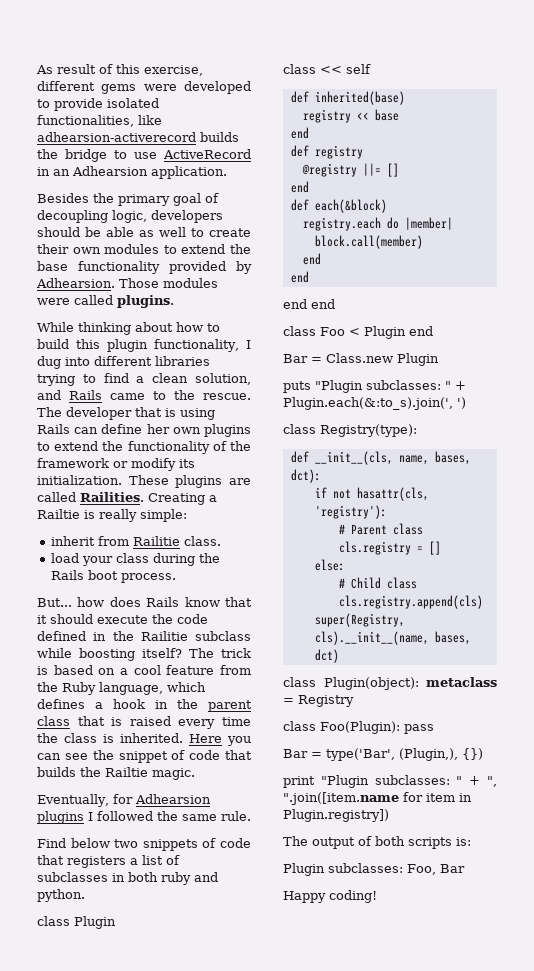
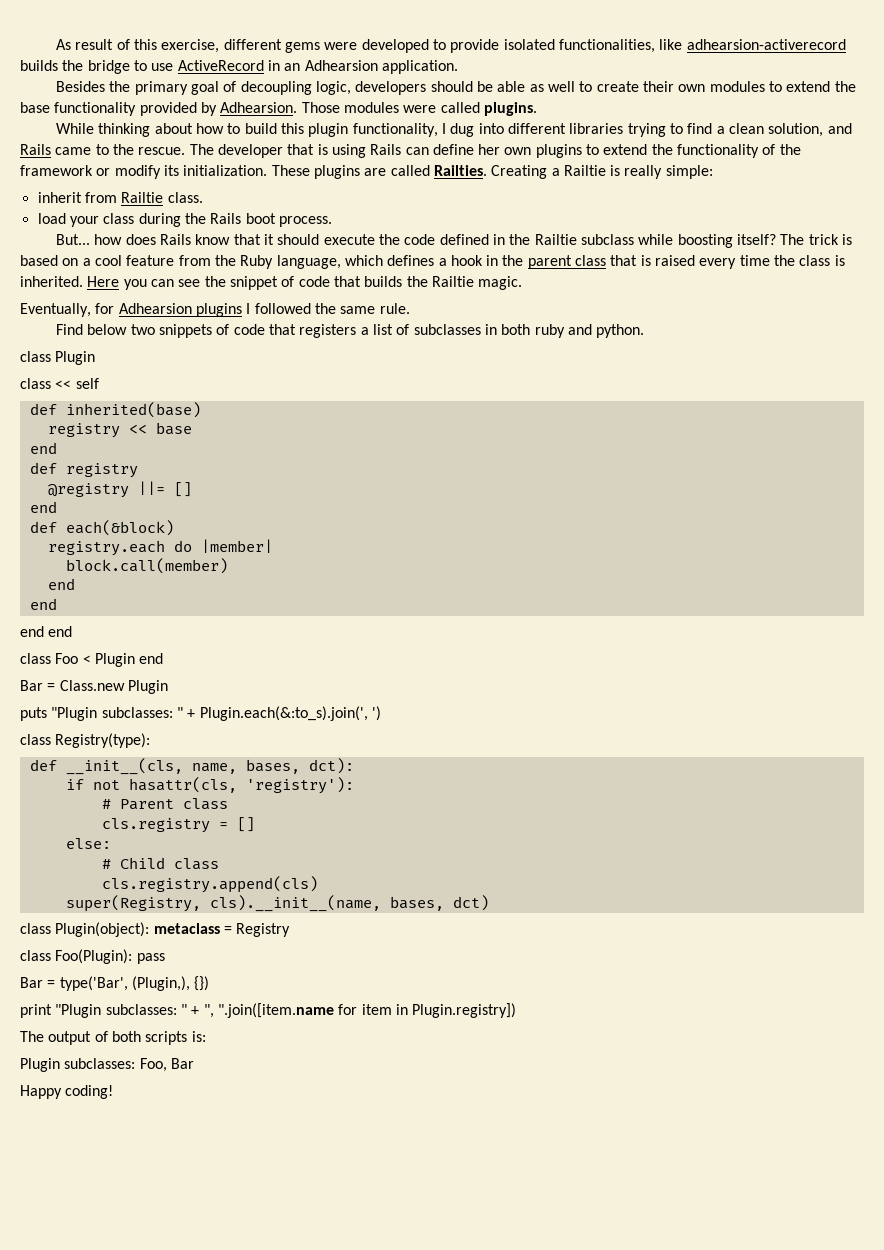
- These plugins are called Railities.
+ These plugins are called Railties.
- inherit from Railitie class.
+ inherit from Railtie class.
- But... how does Rails know that it should execute the code defined in the Railitie subclass while boosting itself?
+ But... how does Rails know that it should execute the code defined in the Railtie subclass while boosting itself?

